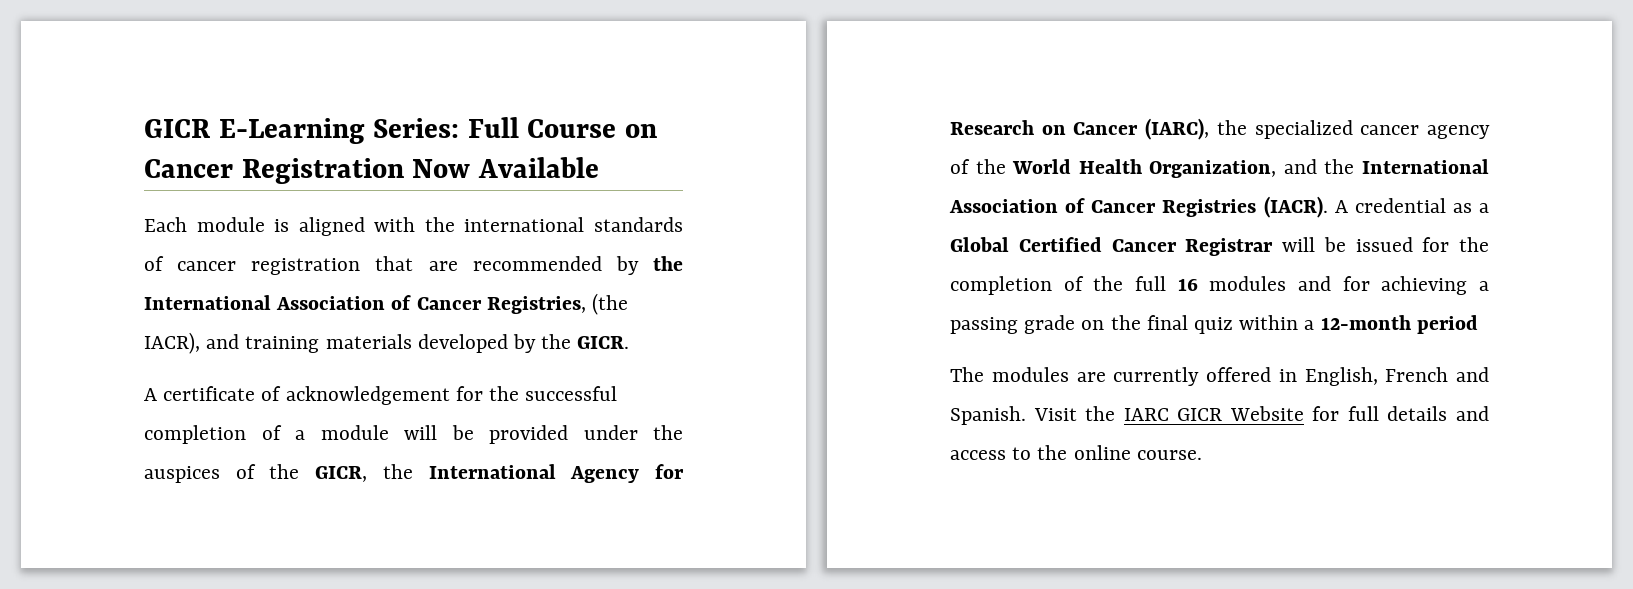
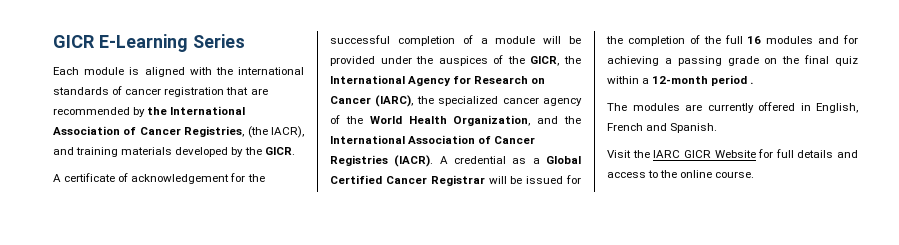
- GICR E-Learning Series: Full Course on Cancer Registration Now Available
+ GICR E-Learning Series
- A credential as a Global Certified Cancer Registrar will be issued for the completion of the full 16 modules and for achieving a passing grade on the final quiz within a 12-month period
+ A credential as a Global Certified Cancer Registrar will be issued for the completion of the full 16 modules and for achieving a passing grade on the final quiz within a 12-month period .
- The modules are currently offered in English, French and Spanish. Visit the IARC GICR Website for full details and access to the online course.
+ The modules are currently offered in English, French and Spanish.
+ Visit the IARC GICR Website for full details and access to the online course.

